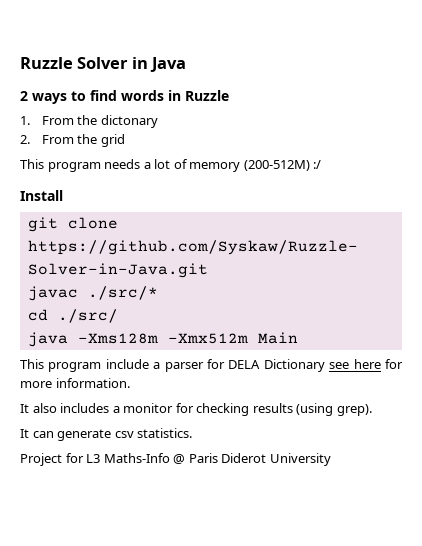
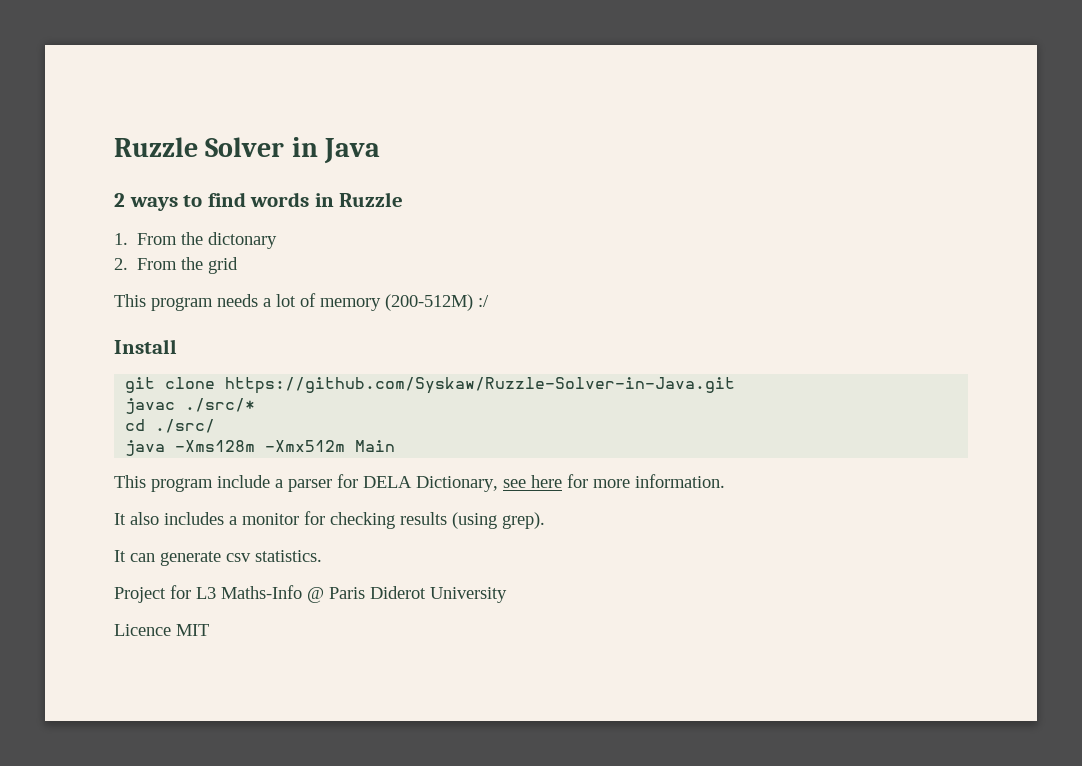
- This program include a parser for DELA Dictionary see here for more information.
+ This program include a parser for DELA Dictionary, see here for more information.
+ Licence MIT

